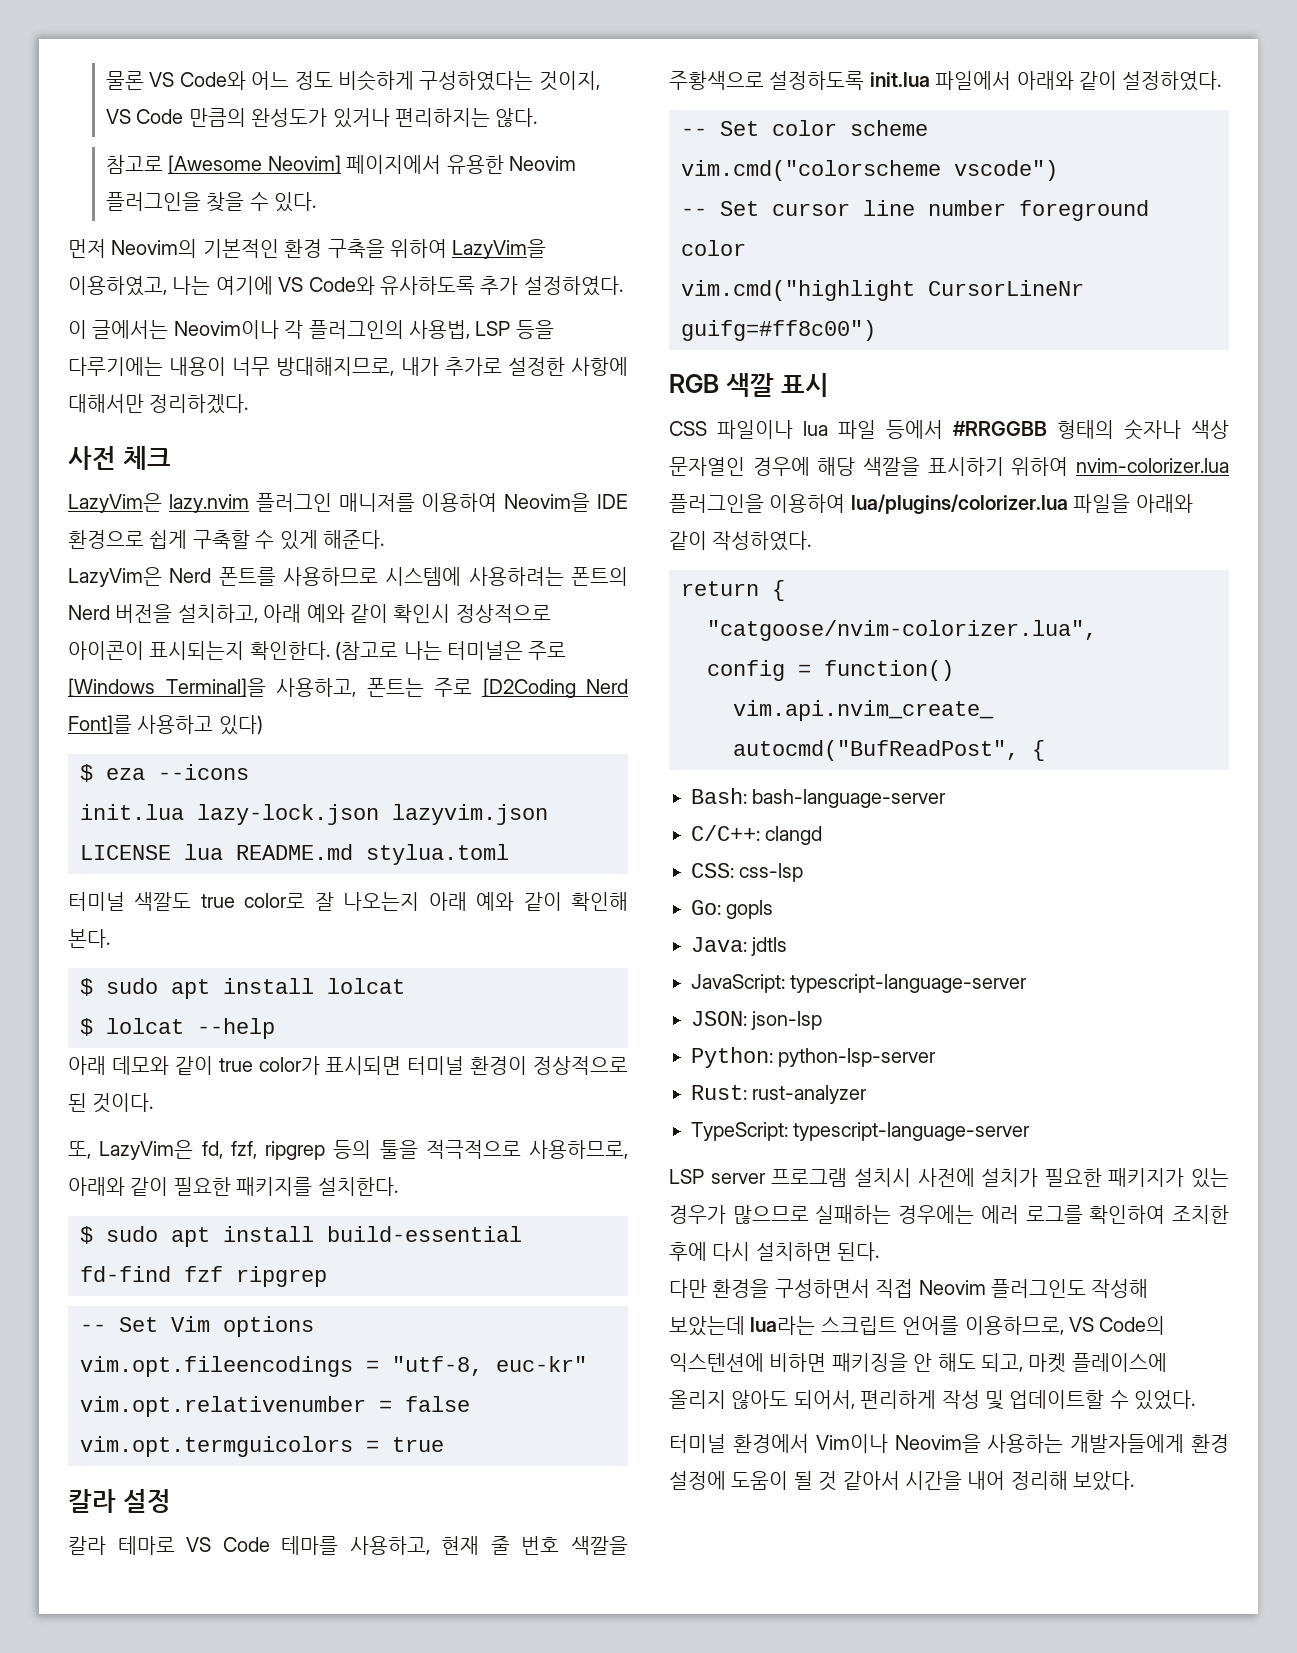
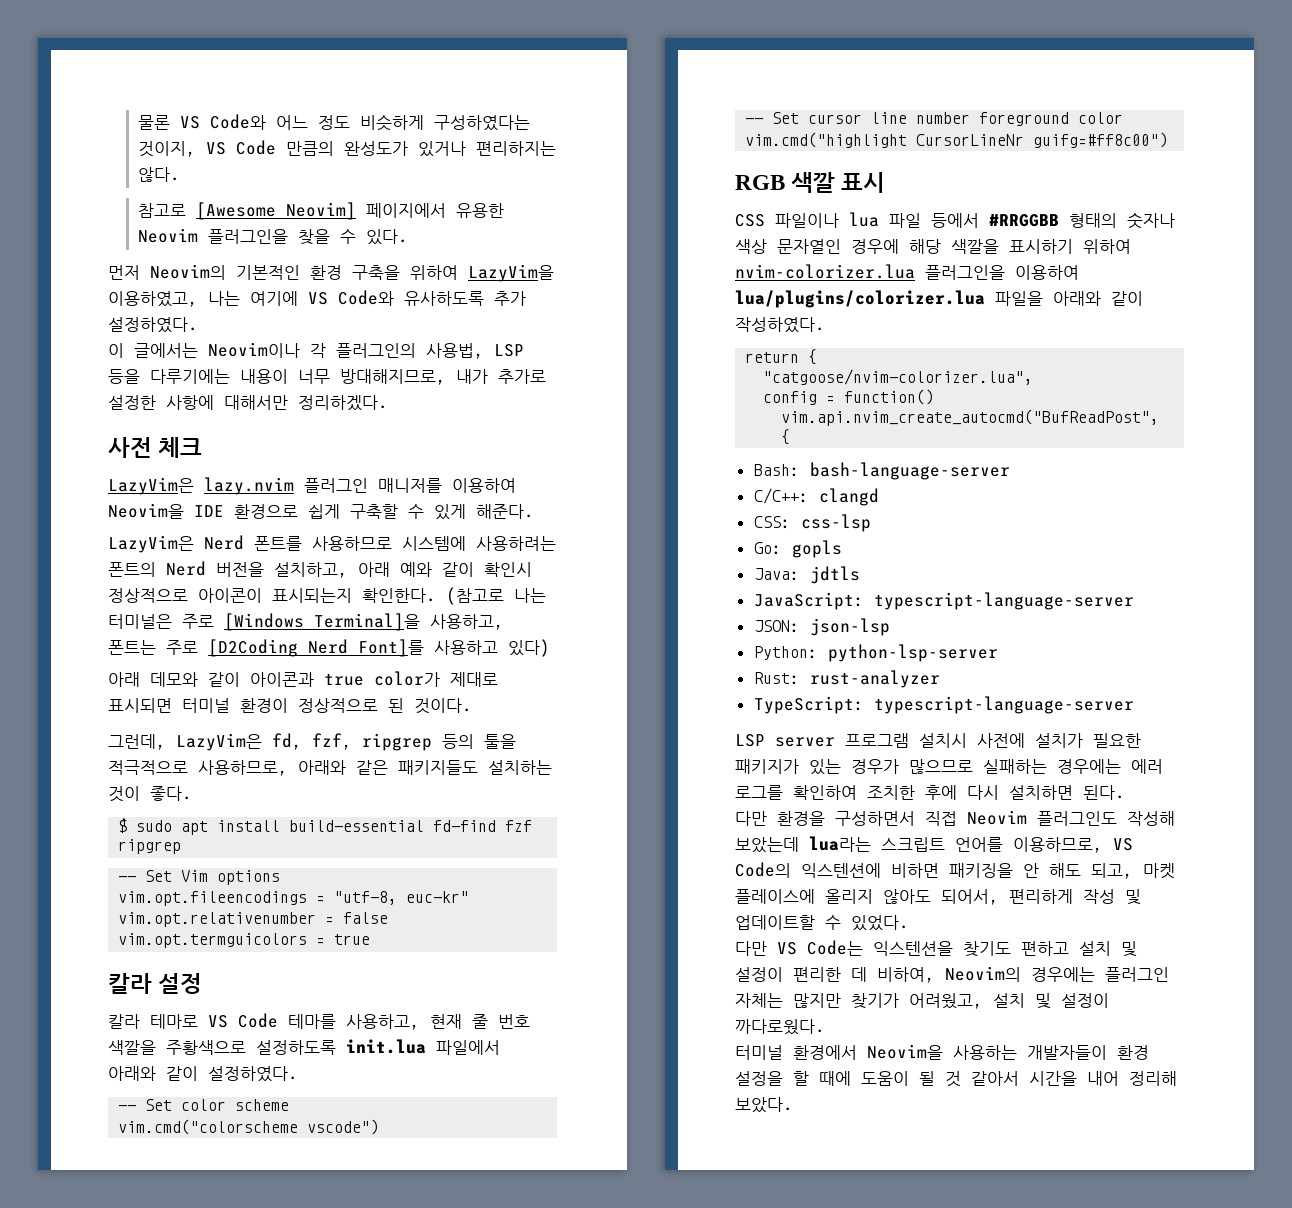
- $ eza --icons
- init.lua lazy-lock.json lazyvim.json LICENSE lua README.md stylua.toml
- 터미널 색깔도 true color로 잘 나오는지 아래 예와 같이 확인해 본다.
- $ sudo apt install lolcat
- $ lolcat --help
- 아래 데모와 같이 true color가 표시되면 터미널 환경이 정상적으로 된 것이다.
+ 아래 데모와 같이 아이콘과 true color가 제대로 표시되면 터미널 환경이 정상적으로 된 것이다.
- 또, LazyVim은 fd, fzf, ripgrep 등의 툴을 적극적으로 사용하므로, 아래와 같이 필요한 패키지를 설치한다.
+ 그런데, LazyVim은 fd, fzf, ripgrep 등의 툴을 적극적으로 사용하므로, 아래와 같은 패키지들도 설치하는 것이 좋다.
+ 다만 VS Code는 익스텐션을 찾기도 편하고 설치 및 설정이 편리한 데 비하여, Neovim의 경우에는 플러그인 자체는 많지만 찾기가 어려웠고, 설치 및 설정이 까다로웠다.
- 터미널 환경에서 Vim이나 Neovim을 사용하는 개발자들에게 환경 설정에 도움이 될 것 같아서 시간을 내어 정리해 보았다.
+ 터미널 환경에서 Neovim을 사용하는 개발자들이 환경 설정을 할 때에 도움이 될 것 같아서 시간을 내어 정리해 보았다.

